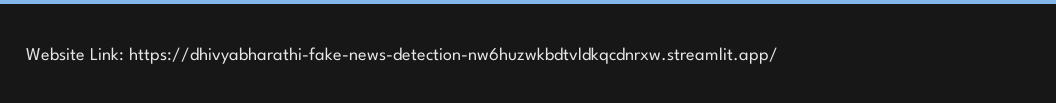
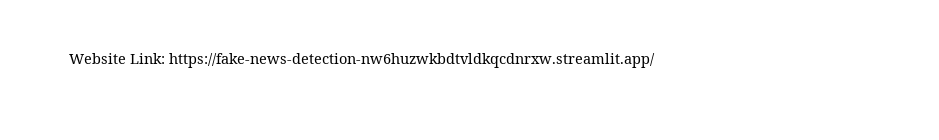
- Website Link: https://dhivyabharathi-fake-news-detection-nw6huzwkbdtvldkqcdnrxw.streamlit.app/
+ Website Link: https://fake-news-detection-nw6huzwkbdtvldkqcdnrxw.streamlit.app/

